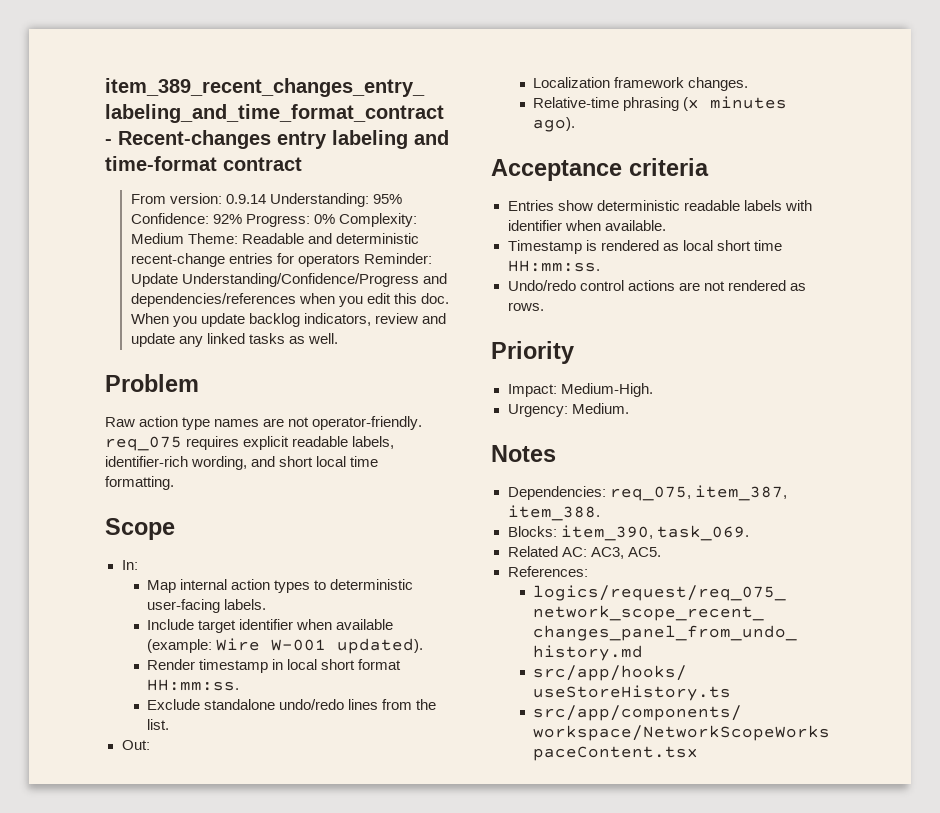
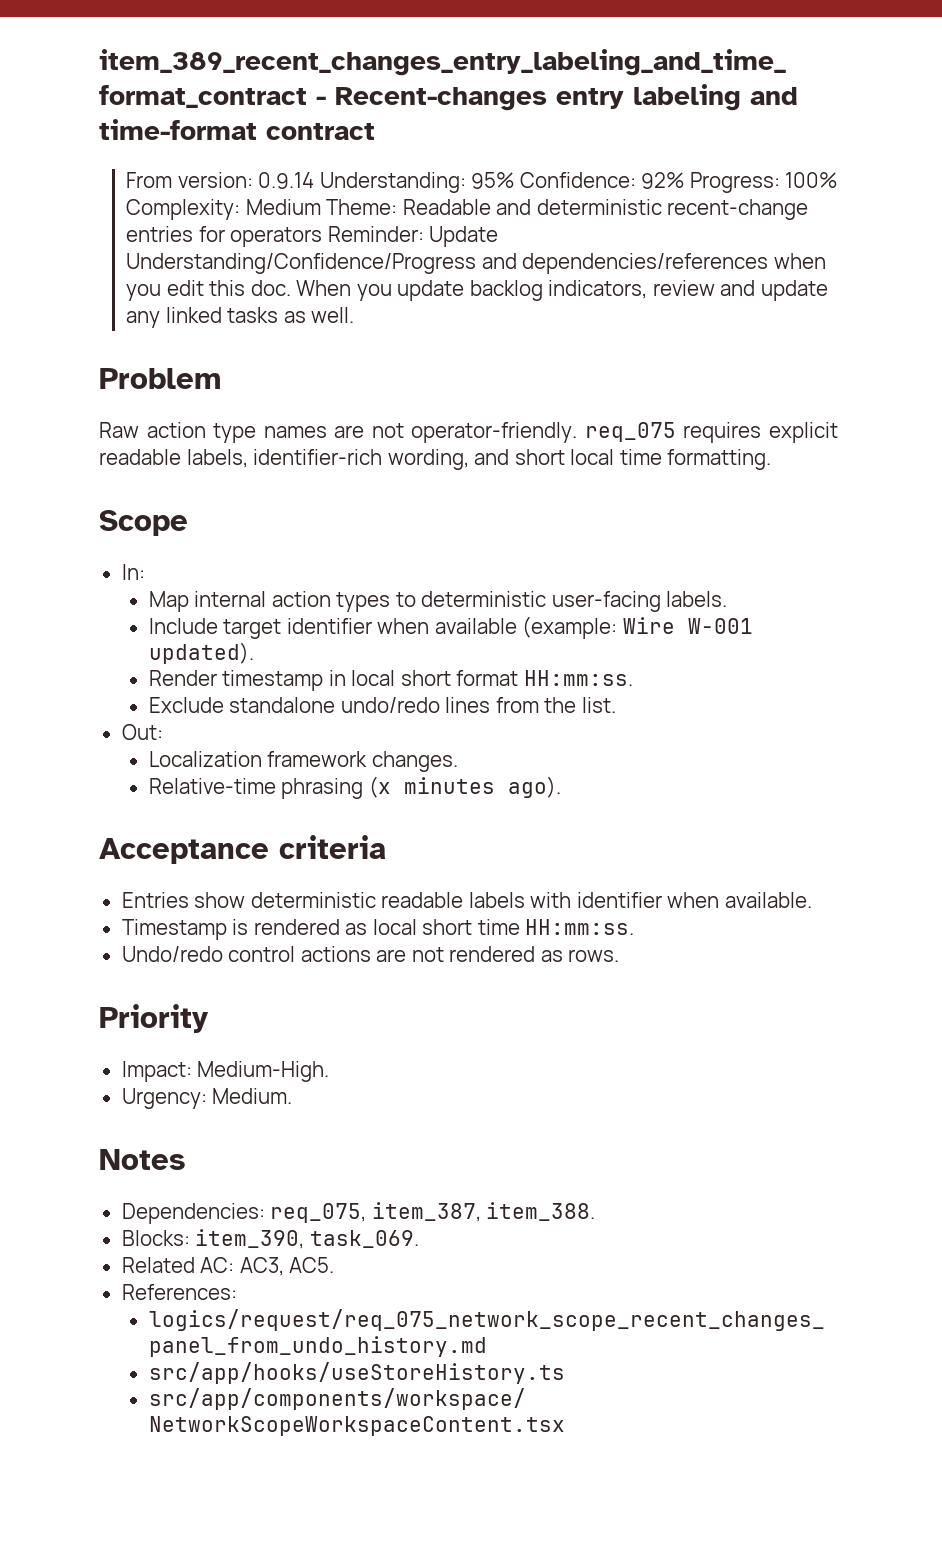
- From version: 0.9.14 Understanding: 95% Confidence: 92% Progress: 0% Complexity: Medium Theme: Readable and deterministic recent-change entries for operators Reminder: Update Understanding/Confidence/Progress and dependencies/references when you edit this doc.
+ From version: 0.9.14 Understanding: 95% Confidence: 92% Progress: 100% Complexity: Medium Theme: Readable and deterministic recent-change entries for operators Reminder: Update Understanding/Confidence/Progress and dependencies/references when you edit this doc.

